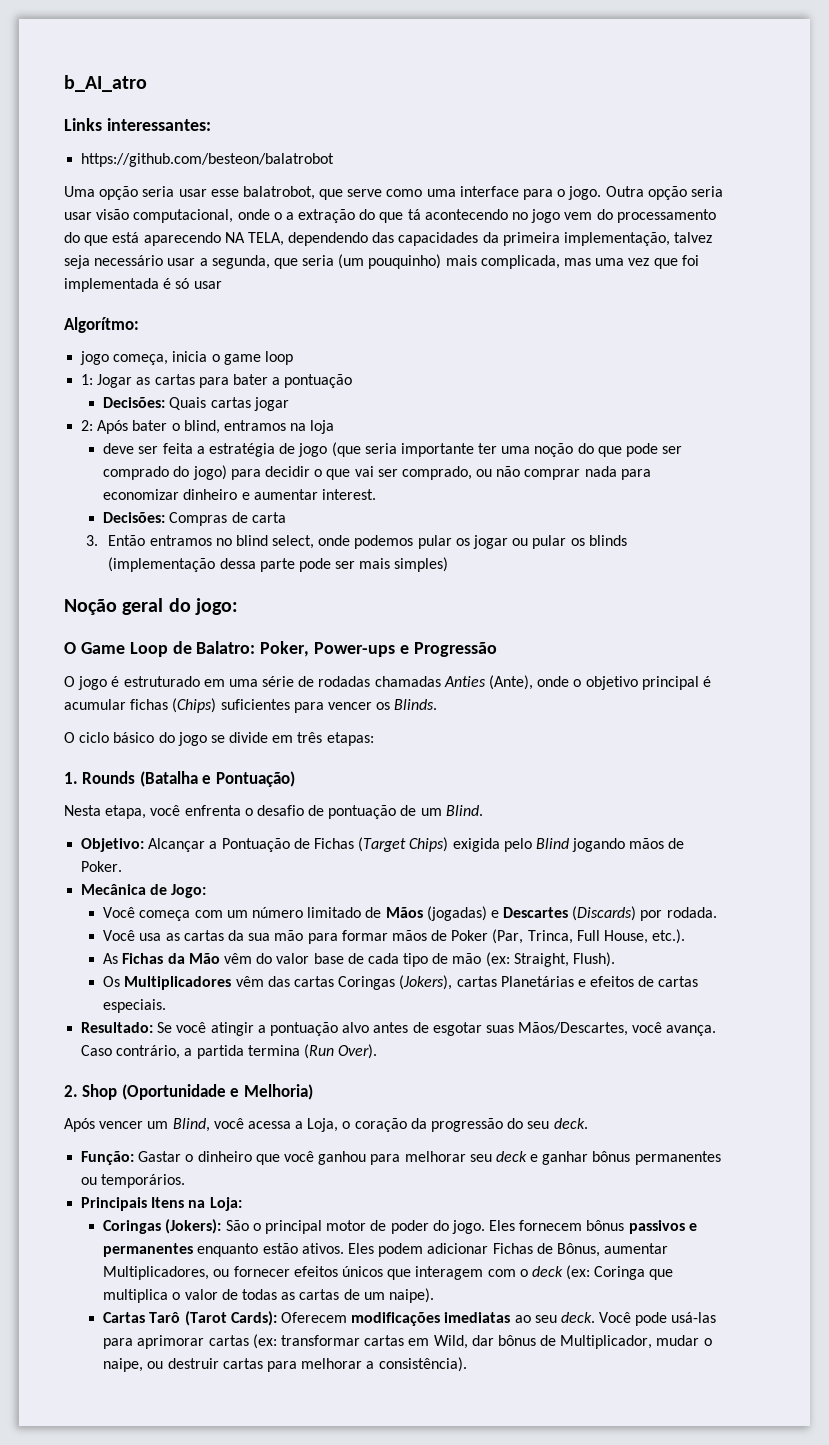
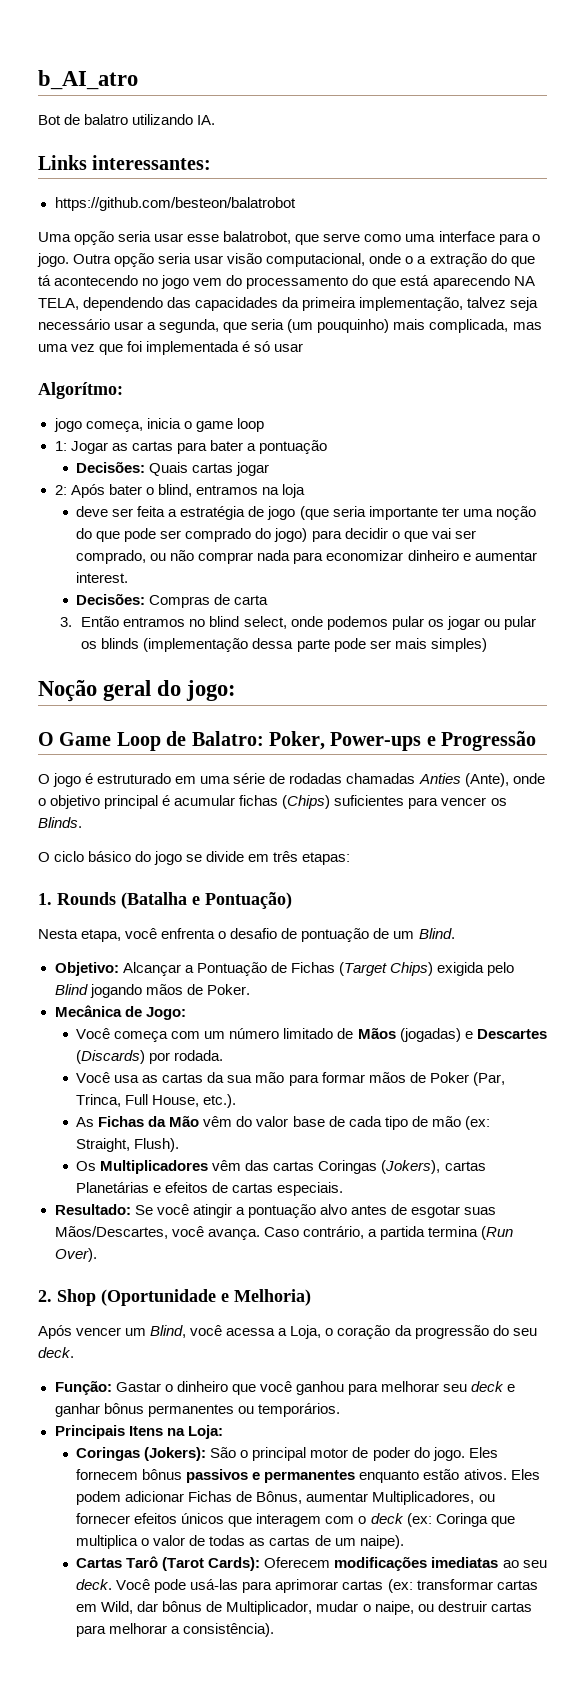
+ Bot de balatro utilizando IA.

